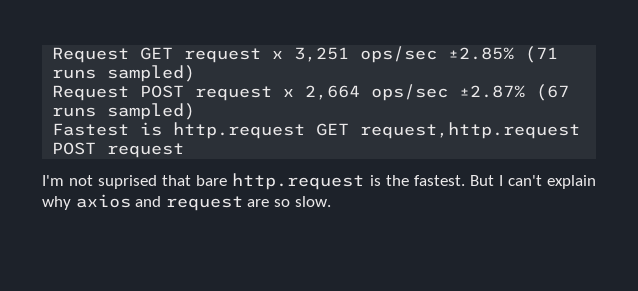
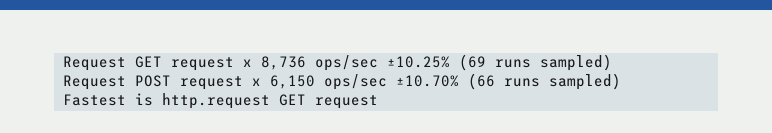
- Request GET request x 3,251 ops/sec ±2.85% (71 runs sampled)
+ Request GET request x 8,736 ops/sec ±10.25% (69 runs sampled)
- Request POST request x 2,664 ops/sec ±2.87% (67 runs sampled)
+ Request POST request x 6,150 ops/sec ±10.70% (66 runs sampled)
- Fastest is http.request GET request,http.request POST request
- I'm not suprised that bare http.request is the fastest. But I can't explain why axios and request are so slow.
+ Fastest is http.request GET request

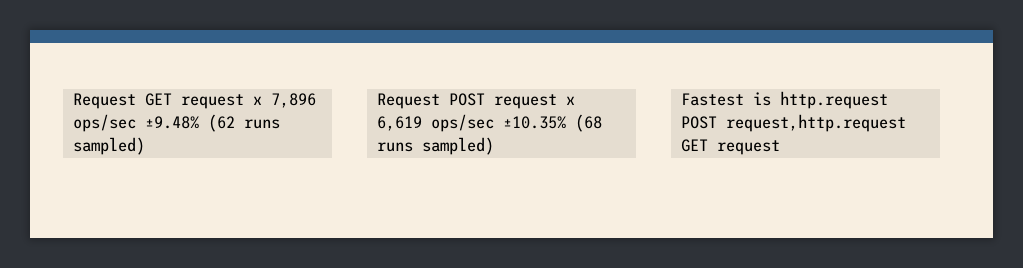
- Request GET request x 8,736 ops/sec ±10.25% (69 runs sampled)
+ Request GET request x 7,896 ops/sec ±9.48% (62 runs sampled)
- Request POST request x 6,150 ops/sec ±10.70% (66 runs sampled)
+ Request POST request x 6,619 ops/sec ±10.35% (68 runs sampled)
- Fastest is http.request GET request
+ Fastest is http.request POST request,http.request GET request

